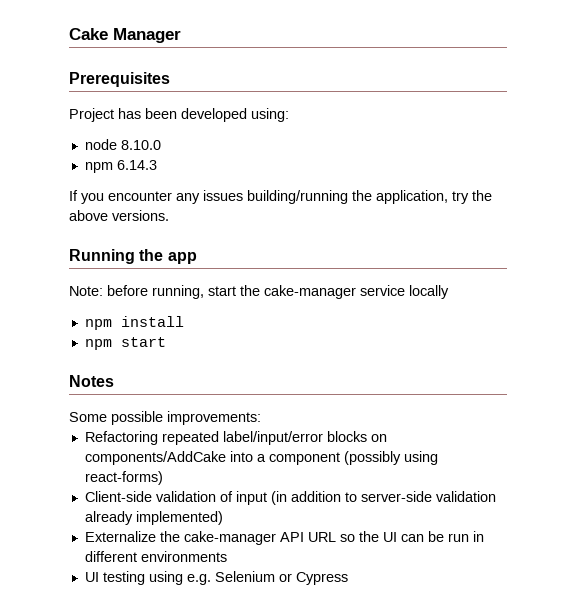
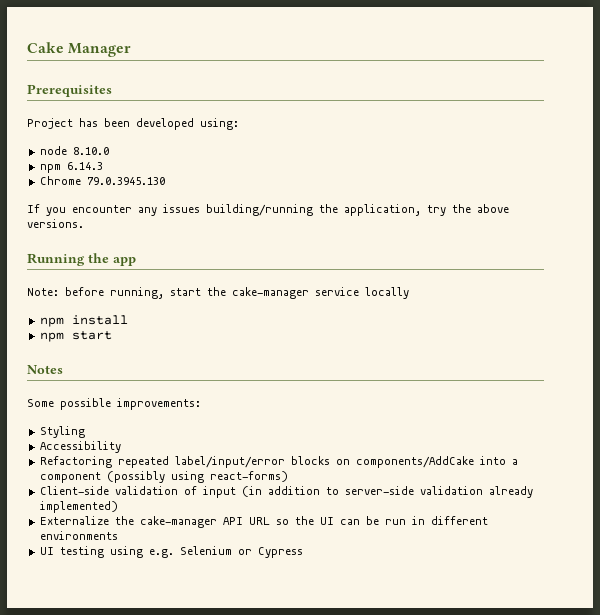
+ Chrome 79.0.3945.130
+ Styling
+ Accessibility

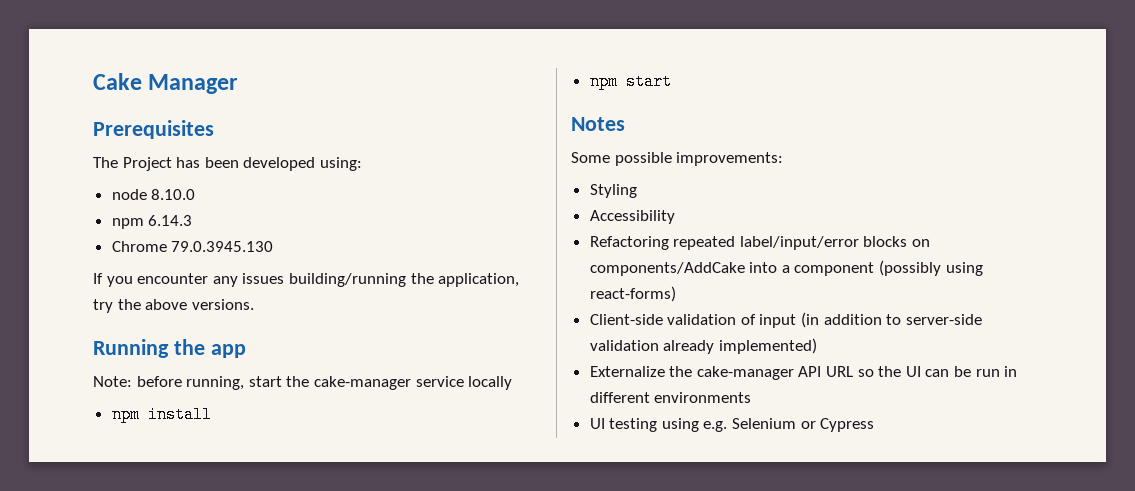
- Project has been developed using:
+ The Project has been developed using:

